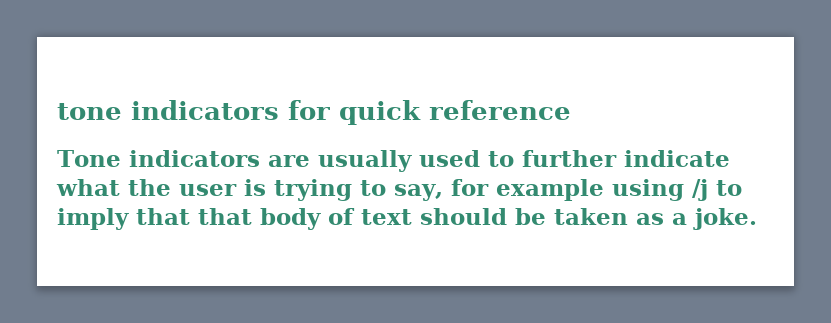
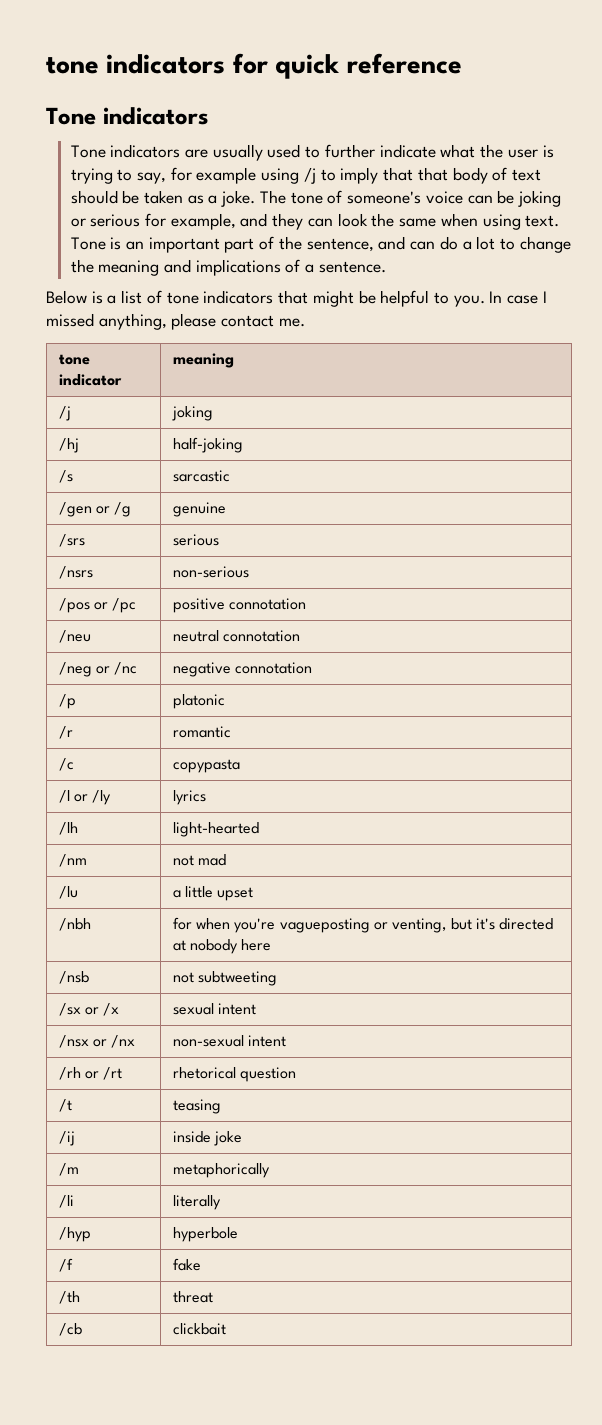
  tone indicators for quick reference
+ Tone indicators
+ The tone of someone's voice can be joking or serious for example, and they can look the same when using text. Tone is an important part of the sentence, and can do a lot to change the meaning and implications of a sentence.
+ Below is a list of tone indicators that might be helpful to you. In case I missed anything, please contact me.
+ tone indicator | meaning
+ /j | joking
+ /hj | half-joking
+ /s | sarcastic
+ /gen or /g | genuine
+ /srs | serious
+ /nsrs | non-serious
+ /pos or /pc | positive connotation
+ /neu | neutral connotation
+ /neg or /nc | negative connotation
+ /p | platonic
+ /r | romantic
+ /c | copypasta
+ /l or /ly | lyrics
+ /lh | light-hearted
+ /nm | not mad
+ /lu | a little upset
+ /nbh | for when you're vagueposting or venting, but it's directed at nobody here
+ /nsb | not subtweeting
+ /sx or /x | sexual intent
+ /nsx or /nx | non-sexual intent
+ /rh or /rt | rhetorical question
+ /t | teasing
+ /ij | inside joke
+ /m | metaphorically
+ /li | literally
+ /hyp | hyperbole
+ /f | fake
+ /th | threat
+ /cb | clickbait

